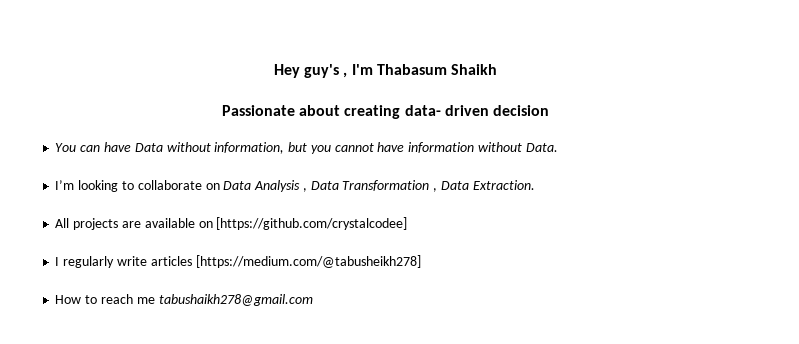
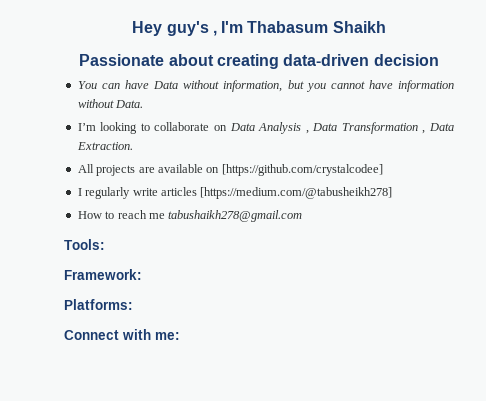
- Passionate about creating data- driven decision
+ Passionate about creating data-driven decision
+ Tools:
+ Framework:
+ Platforms:
+ Connect with me:

